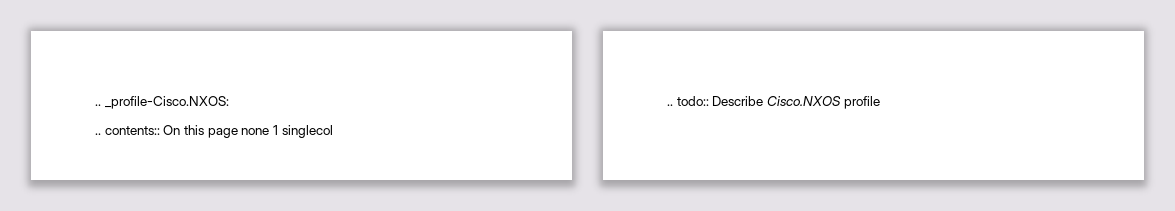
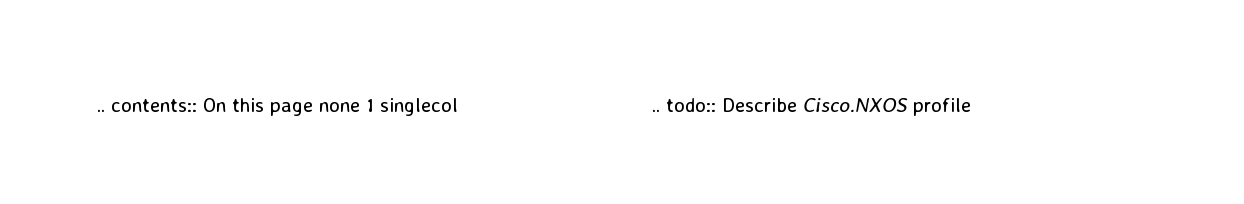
- .. _profile-Cisco.NXOS:

